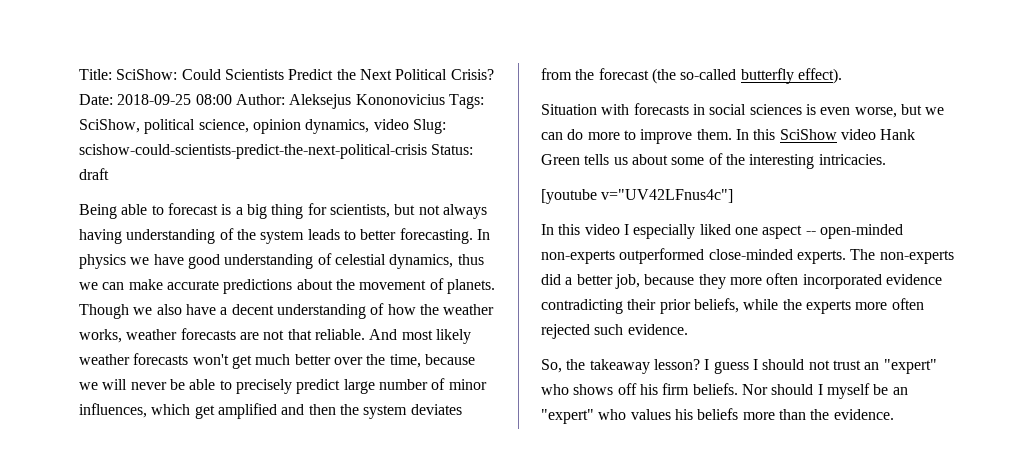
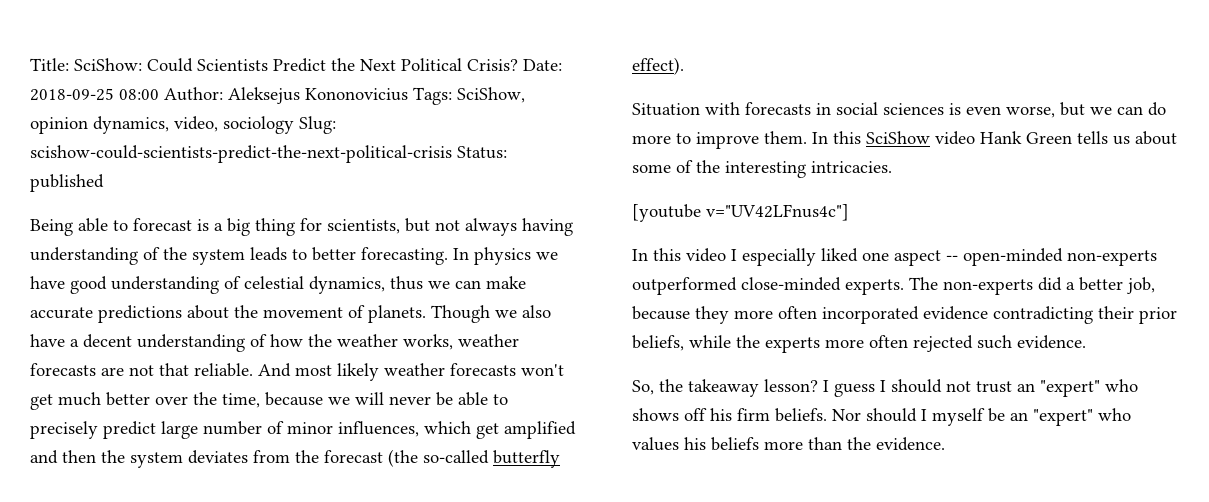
- Date: 2018-09-25 08:00 Author: Aleksejus Kononovicius Tags: SciShow, political science, opinion dynamics, video Slug: scishow-could-scientists-predict-the-next-political-crisis Status: draft
+ Date: 2018-09-25 08:00 Author: Aleksejus Kononovicius Tags: SciShow, opinion dynamics, video, sociology Slug: scishow-could-scientists-predict-the-next-political-crisis Status: published

